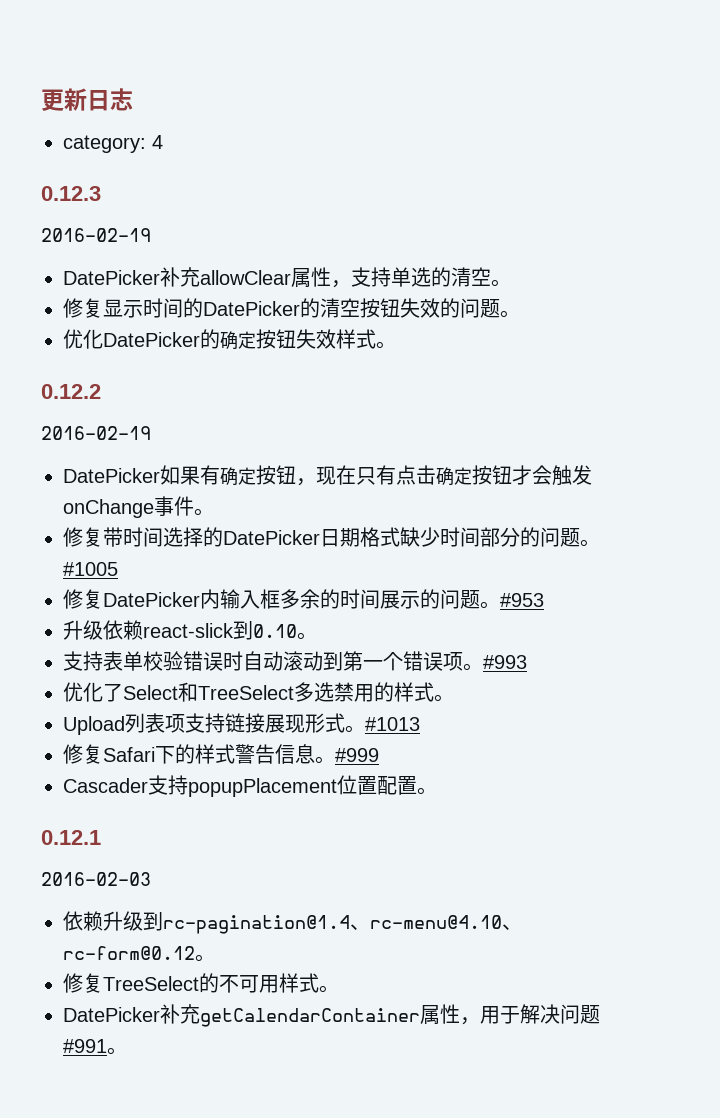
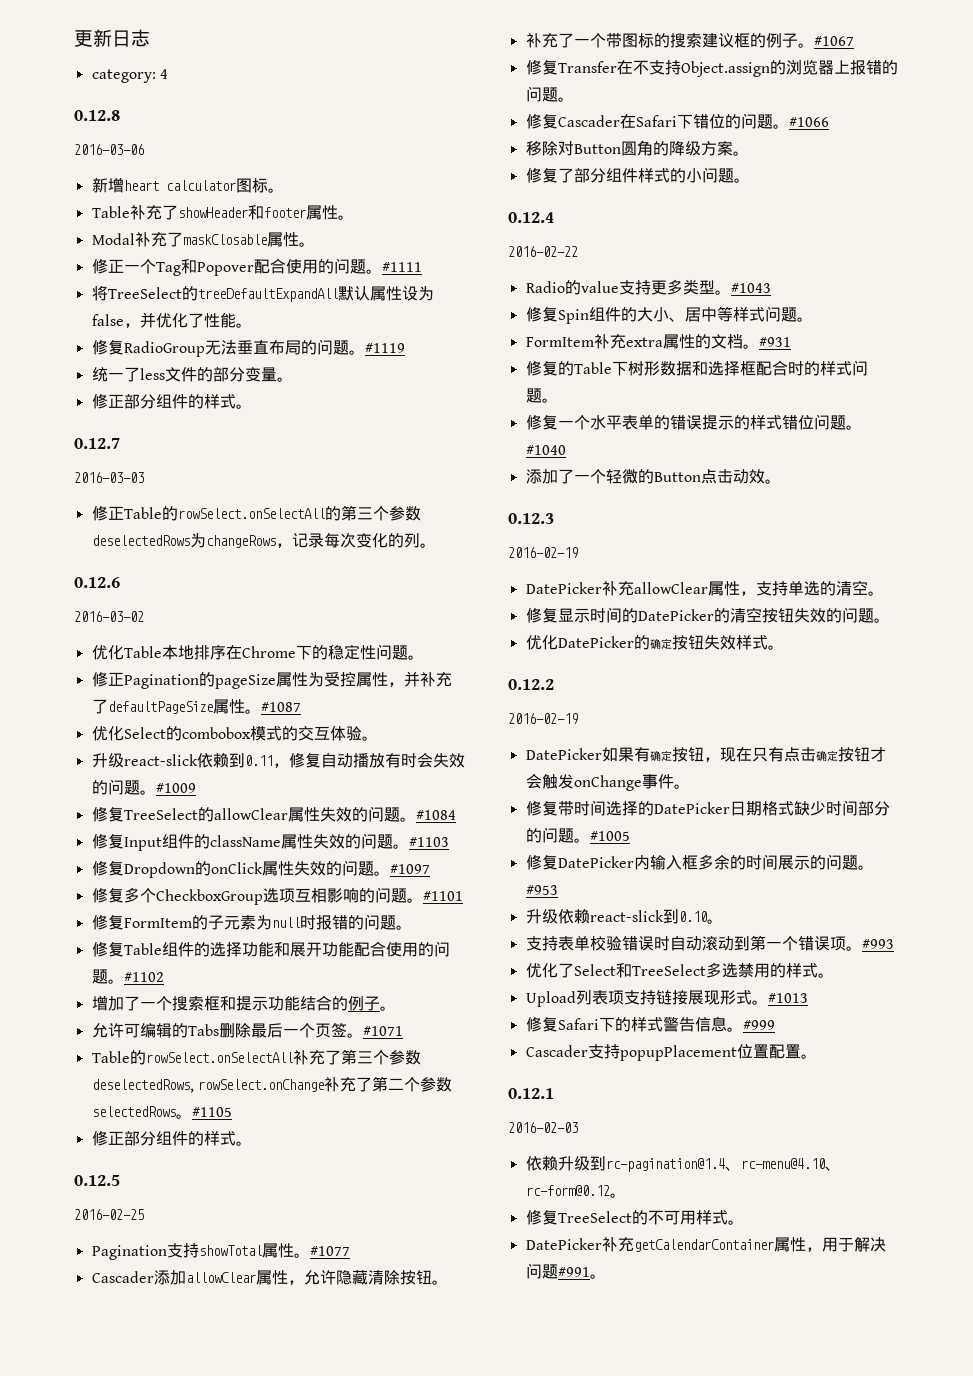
+ 0.12.8
+ 2016-03-06
+ 新增heart calculator图标。
+ Table补充了showHeader和footer属性。
+ Modal补充了maskClosable属性。
+ 修正一个Tag和Popover配合使用的问题。#1111
+ 将TreeSelect的treeDefaultExpandAll默认属性设为false，并优化了性能。
+ 修复RadioGroup无法垂直布局的问题。#1119
+ 统一了less文件的部分变量。
+ 修正部分组件的样式。
+ 0.12.7
+ 2016-03-03
+ 修正Table的rowSelect.onSelectAll的第三个参数deselectedRows为changeRows，记录每次变化的列。
+ 0.12.6
+ 2016-03-02
+ 优化Table本地排序在Chrome下的稳定性问题。
+ 修正Pagination的pageSize属性为受控属性，并补充了defaultPageSize属性。#1087
+ 优化Select的combobox模式的交互体验。
+ 升级react-slick依赖到0.11，修复自动播放有时会失效的问题。#1009
+ 修复TreeSelect的allowClear属性失效的问题。#1084
+ 修复Input组件的className属性失效的问题。#1103
+ 修复Dropdown的onClick属性失效的问题。#1097
+ 修复多个CheckboxGroup选项互相影响的问题。#1101
+ 修复FormItem的子元素为null时报错的问题。
+ 修复Table组件的选择功能和展开功能配合使用的问题。#1102
+ 增加了一个搜索框和提示功能结合的例子。
+ 允许可编辑的Tabs删除最后一个页签。#1071
+ Table的rowSelect.onSelectAll补充了第三个参数deselectedRows, rowSelect.onChange补充了第二个参数selectedRows。#1105
+ 修正部分组件的样式。
+ 0.12.5
+ 2016-02-25
+ Pagination支持showTotal属性。#1077
+ Cascader添加allowClear属性，允许隐藏清除按钮。
+ 补充了一个带图标的搜索建议框的例子。#1067
+ 修复Transfer在不支持Object.assign的浏览器上报错的问题。
+ 修复Cascader在Safari下错位的问题。#1066
+ 移除对Button圆角的降级方案。
+ 修复了部分组件样式的小问题。
+ 0.12.4
+ 2016-02-22
+ Radio的value支持更多类型。#1043
+ 修复Spin组件的大小、居中等样式问题。
+ FormItem补充extra属性的文档。#931
+ 修复的Table下树形数据和选择框配合时的样式问题。
+ 修复一个水平表单的错误提示的样式错位问题。#1040
+ 添加了一个轻微的Button点击动效。

